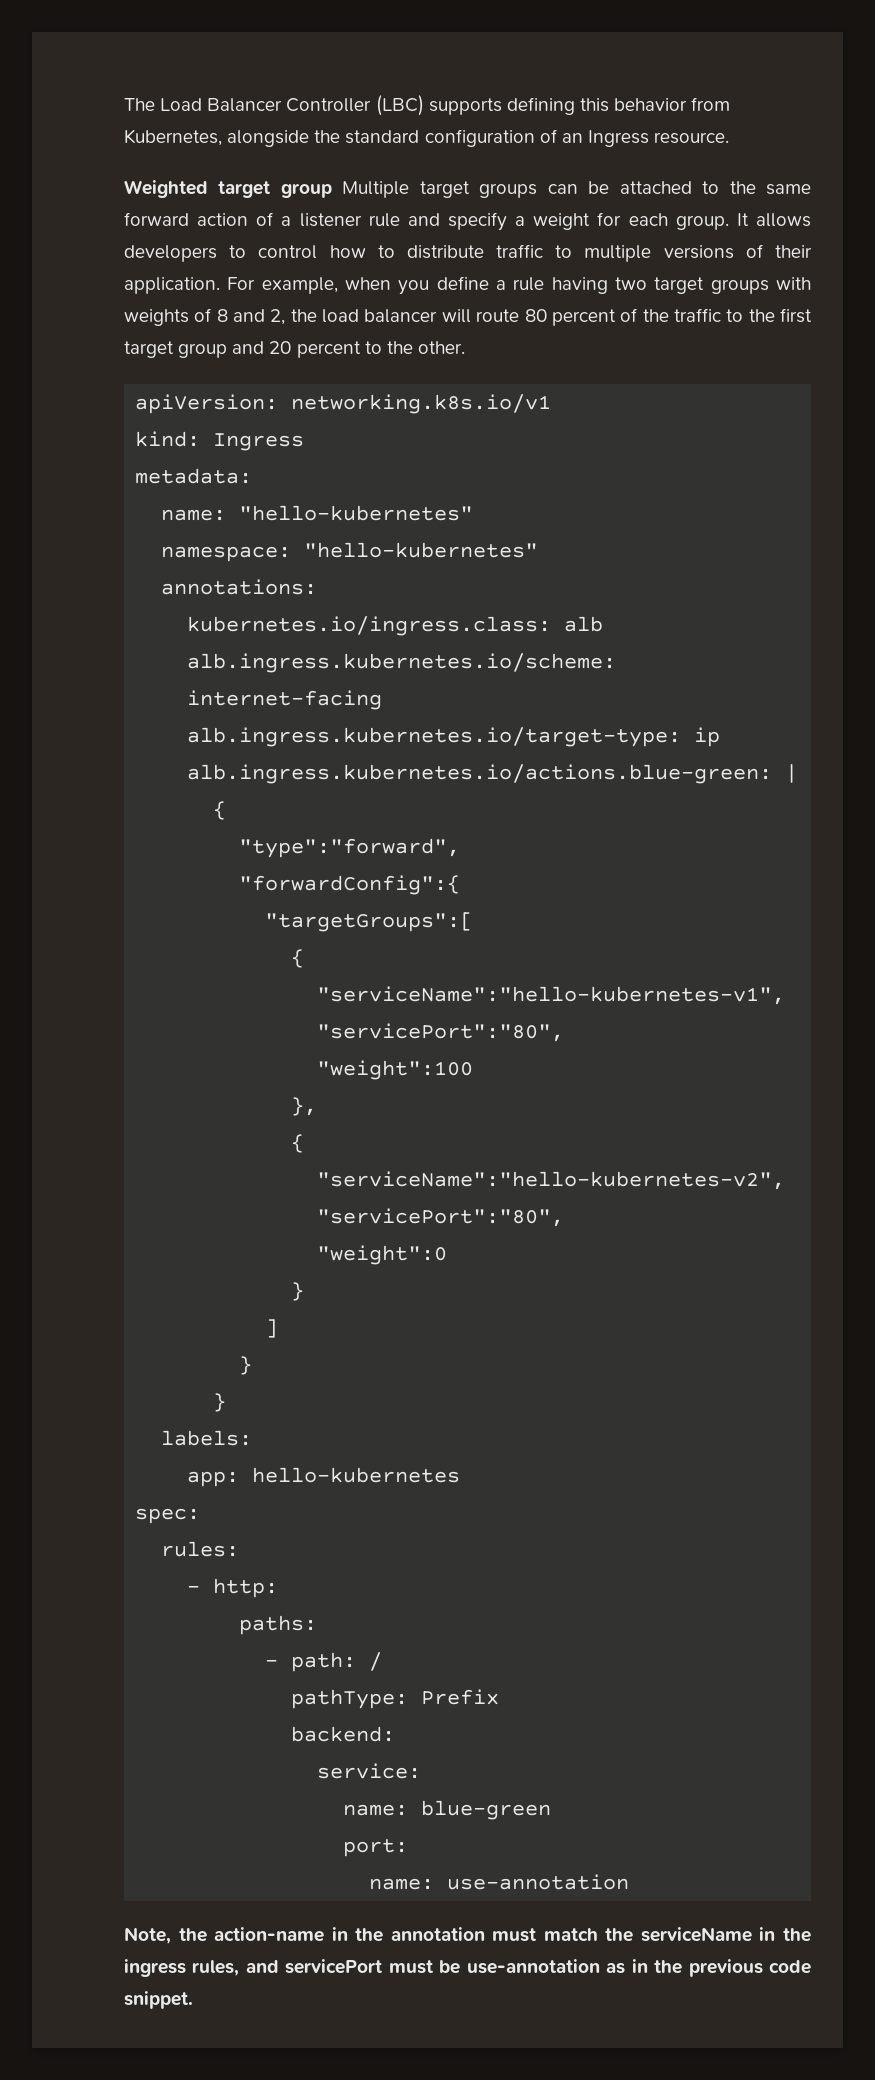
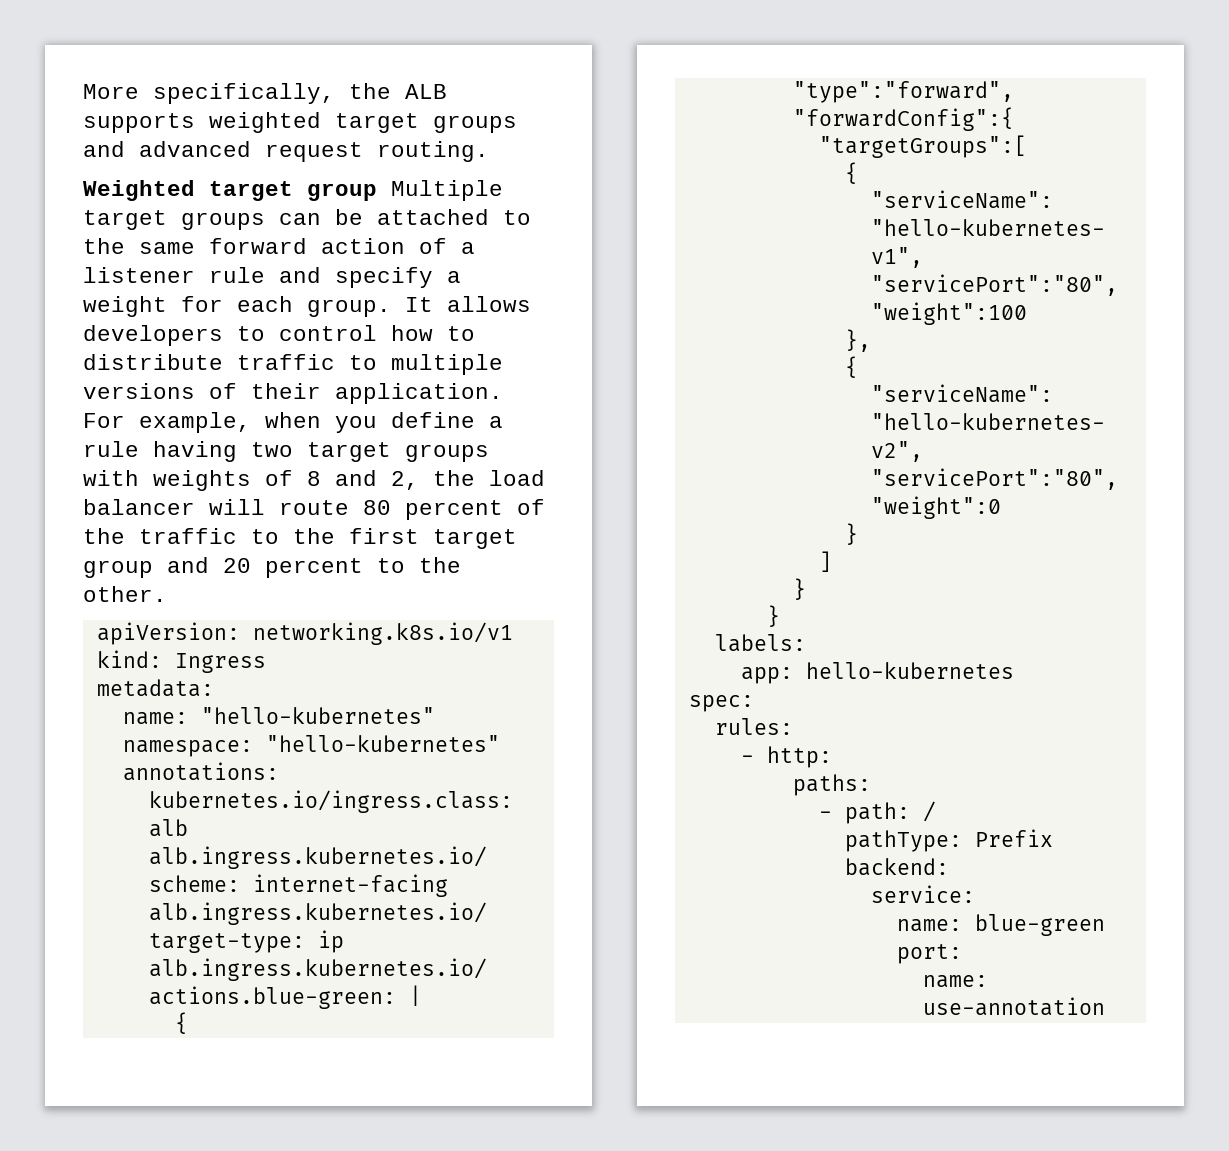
- The Load Balancer Controller (LBC) supports defining this behavior from Kubernetes, alongside the standard configuration of an Ingress resource.
+ More specifically, the ALB supports weighted target groups and advanced request routing.
- Note, the action-name in the annotation must match the serviceName in the ingress rules, and servicePort must be use-annotation as in the previous code snippet.

